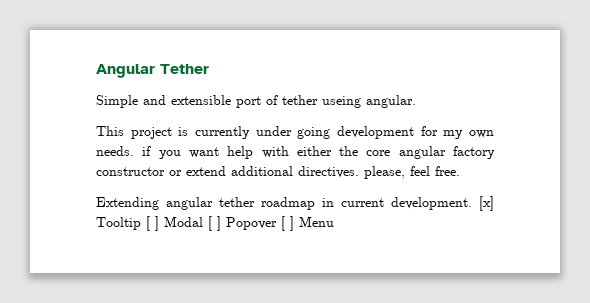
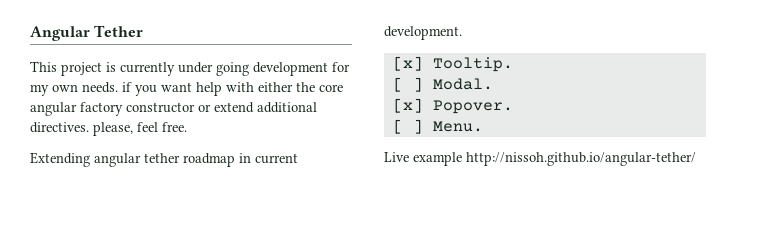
- Simple and extensible port of tether useing angular.
- Extending angular tether roadmap in current development. [x] Tooltip [ ] Modal [ ] Popover [ ] Menu
+ Extending angular tether roadmap in current development.
+ [x] Tooltip.
+ [ ] Modal.
+ [x] Popover.
+ [ ] Menu.
+ Live example http://nissoh.github.io/angular-tether/

